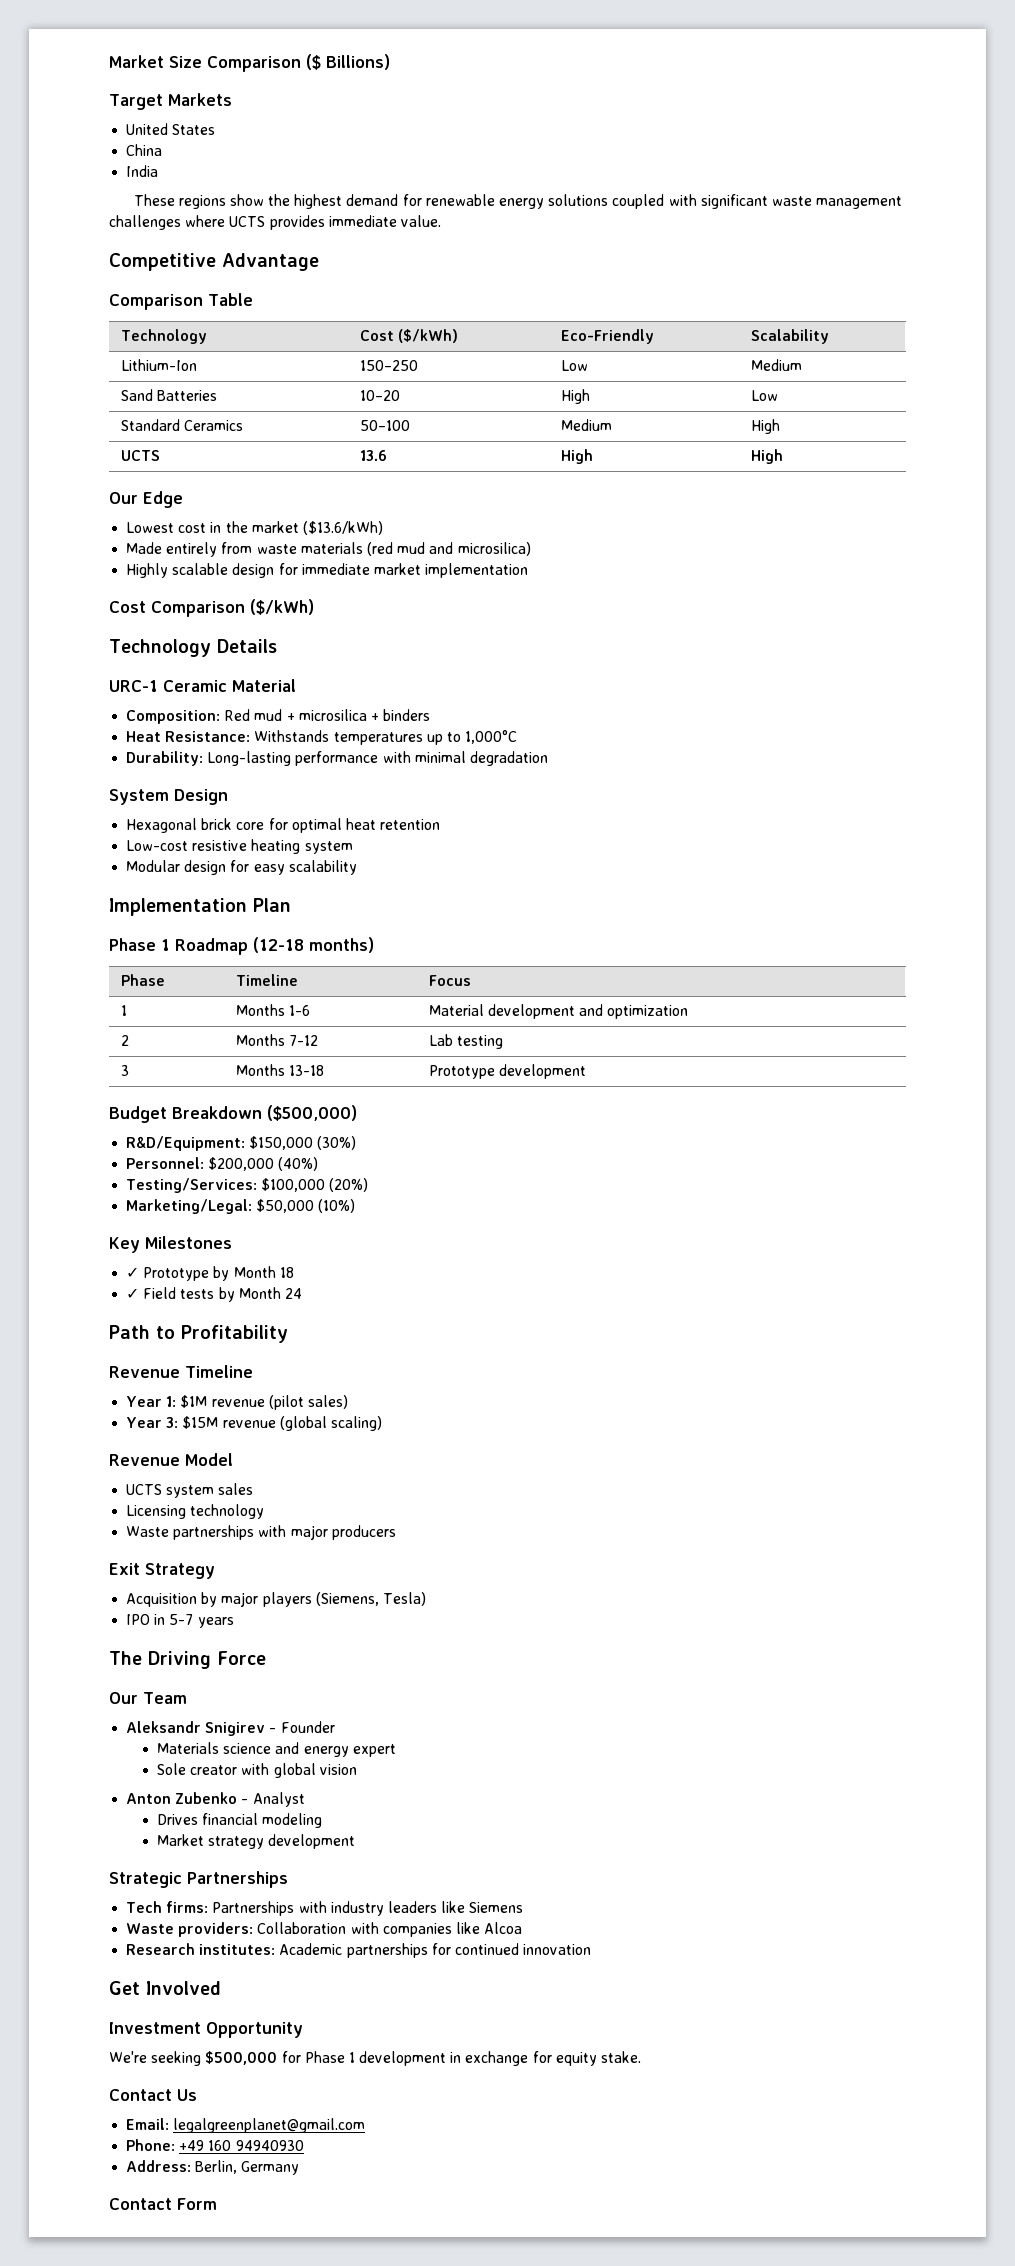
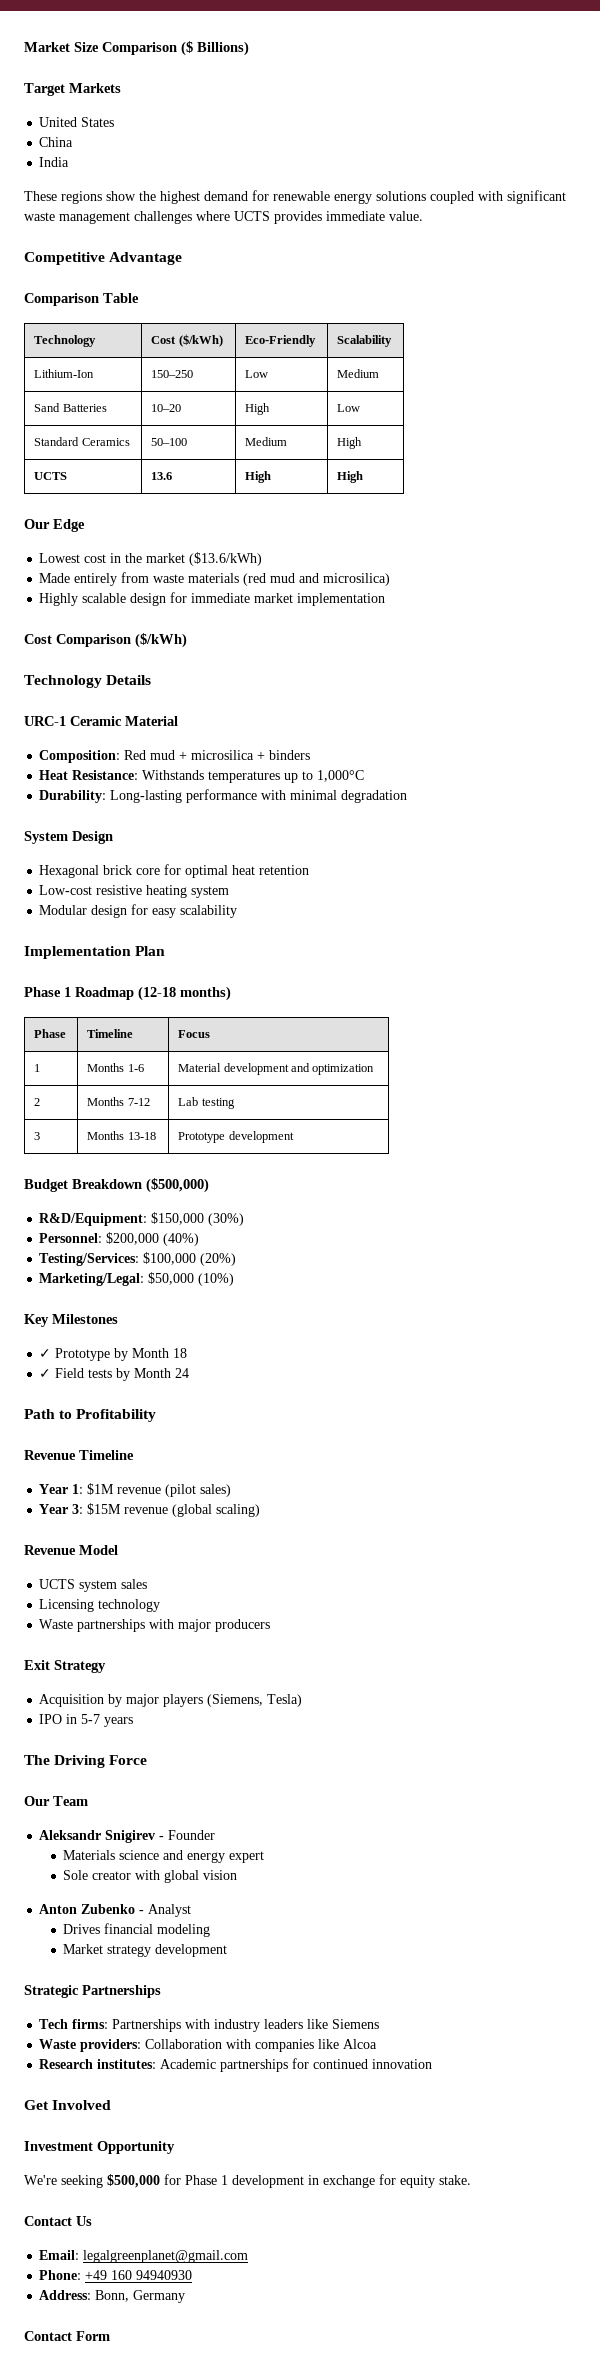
- Address: Berlin, Germany
+ Address: Bonn, Germany

